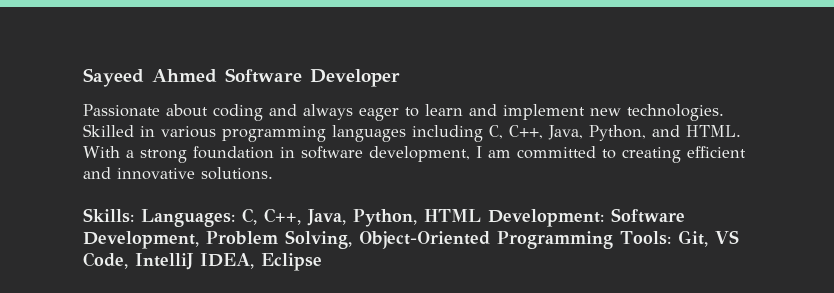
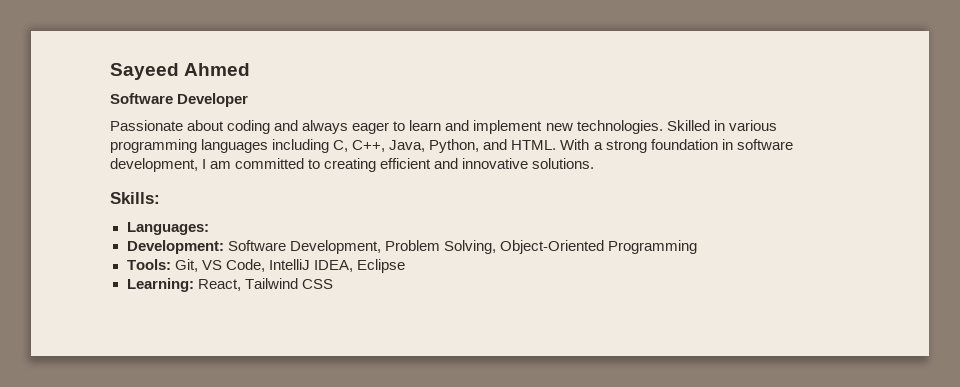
- Sayeed Ahmed Software Developer
+ Sayeed Ahmed
+ Software Developer
- Skills: Languages: C, C++, Java, Python, HTML Development: Software Development, Problem Solving, Object-Oriented Programming Tools: Git, VS Code, IntelliJ IDEA, Eclipse
+ Skills:
+ Languages:
+ Development: Software Development, Problem Solving, Object-Oriented Programming
+ Tools: Git, VS Code, IntelliJ IDEA, Eclipse
+ Learning: React, Tailwind CSS

